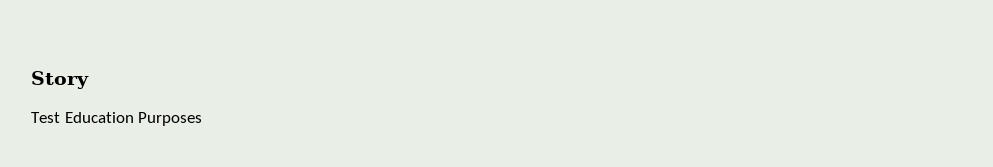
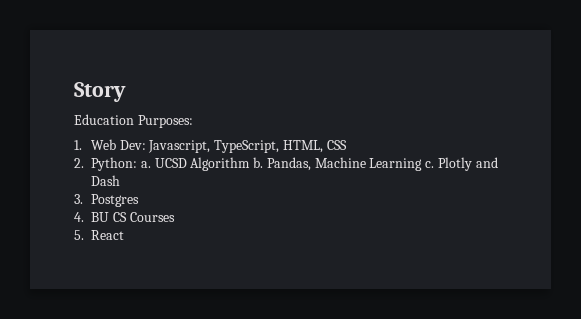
- Test Education Purposes
+ Education Purposes:
+ 1. Web Dev: Javascript, TypeScript, HTML, CSS
+ 2. Python: a. UCSD Algorithm b. Pandas, Machine Learning c. Plotly and Dash
+ 3. Postgres
+ 4. BU CS Courses
+ 5. React

